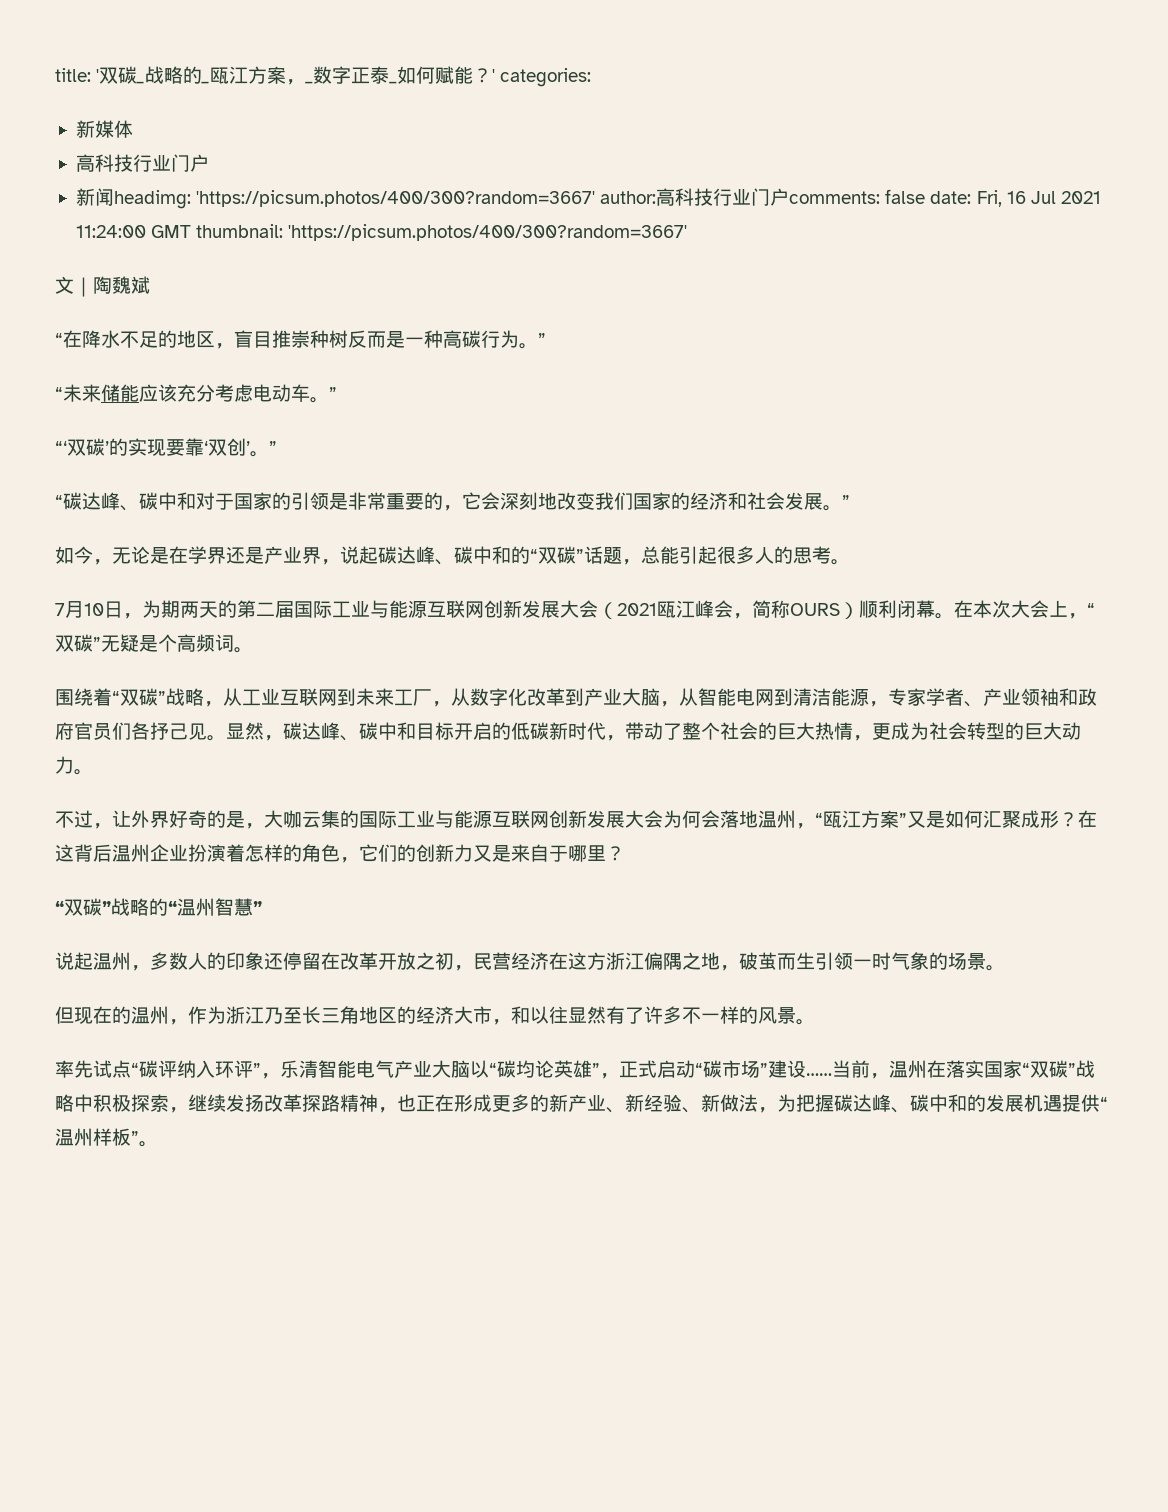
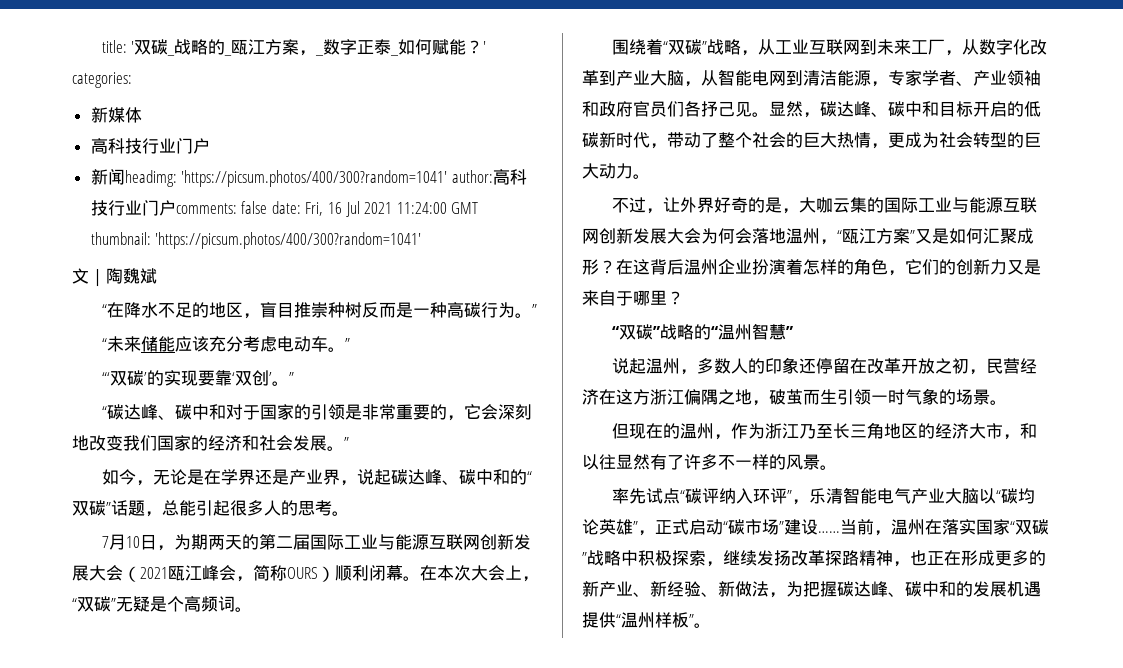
- 新闻headimg: 'https://picsum.photos/400/300?random=3667' author:高科技行业门户comments: false date: Fri, 16 Jul 2021 11:24:00 GMT thumbnail: 'https://picsum.photos/400/300?random=3667'
+ 新闻headimg: 'https://picsum.photos/400/300?random=1041' author:高科技行业门户comments: false date: Fri, 16 Jul 2021 11:24:00 GMT thumbnail: 'https://picsum.photos/400/300?random=1041'

